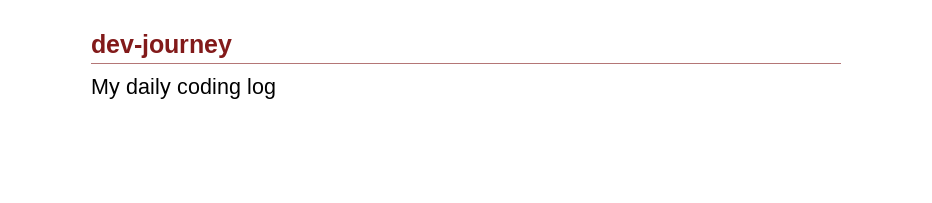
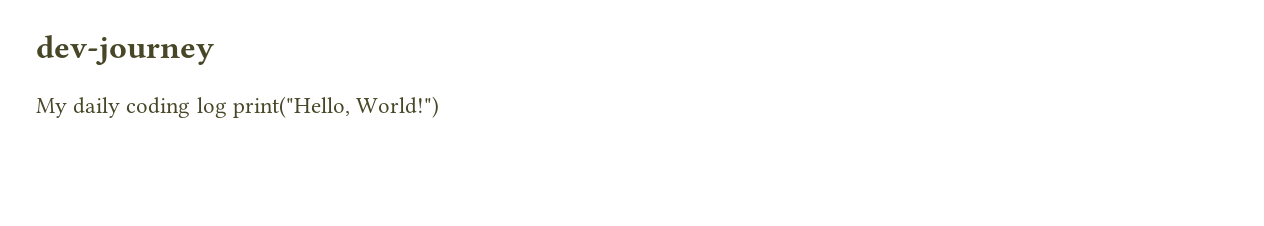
- My daily coding log
+ My daily coding log print("Hello, World!")

